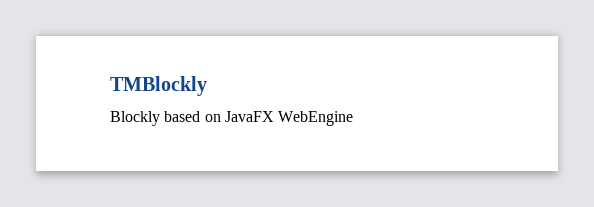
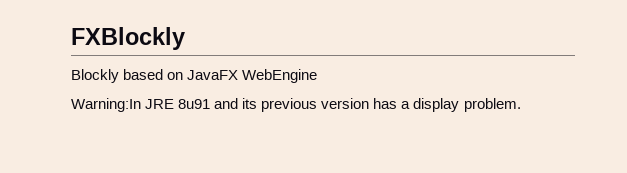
- TMBlockly
+ FXBlockly
+ Warning:In JRE 8u91 and its previous version has a display problem.

